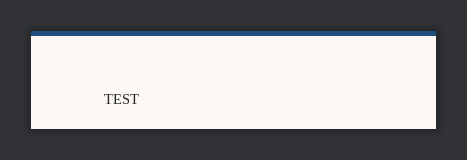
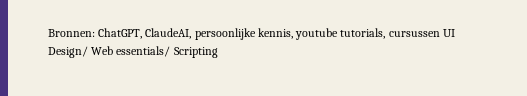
- TEST
+ Bronnen: ChatGPT, ClaudeAI, persoonlijke kennis, youtube tutorials, cursussen UI Design/ Web essentials/ Scripting

